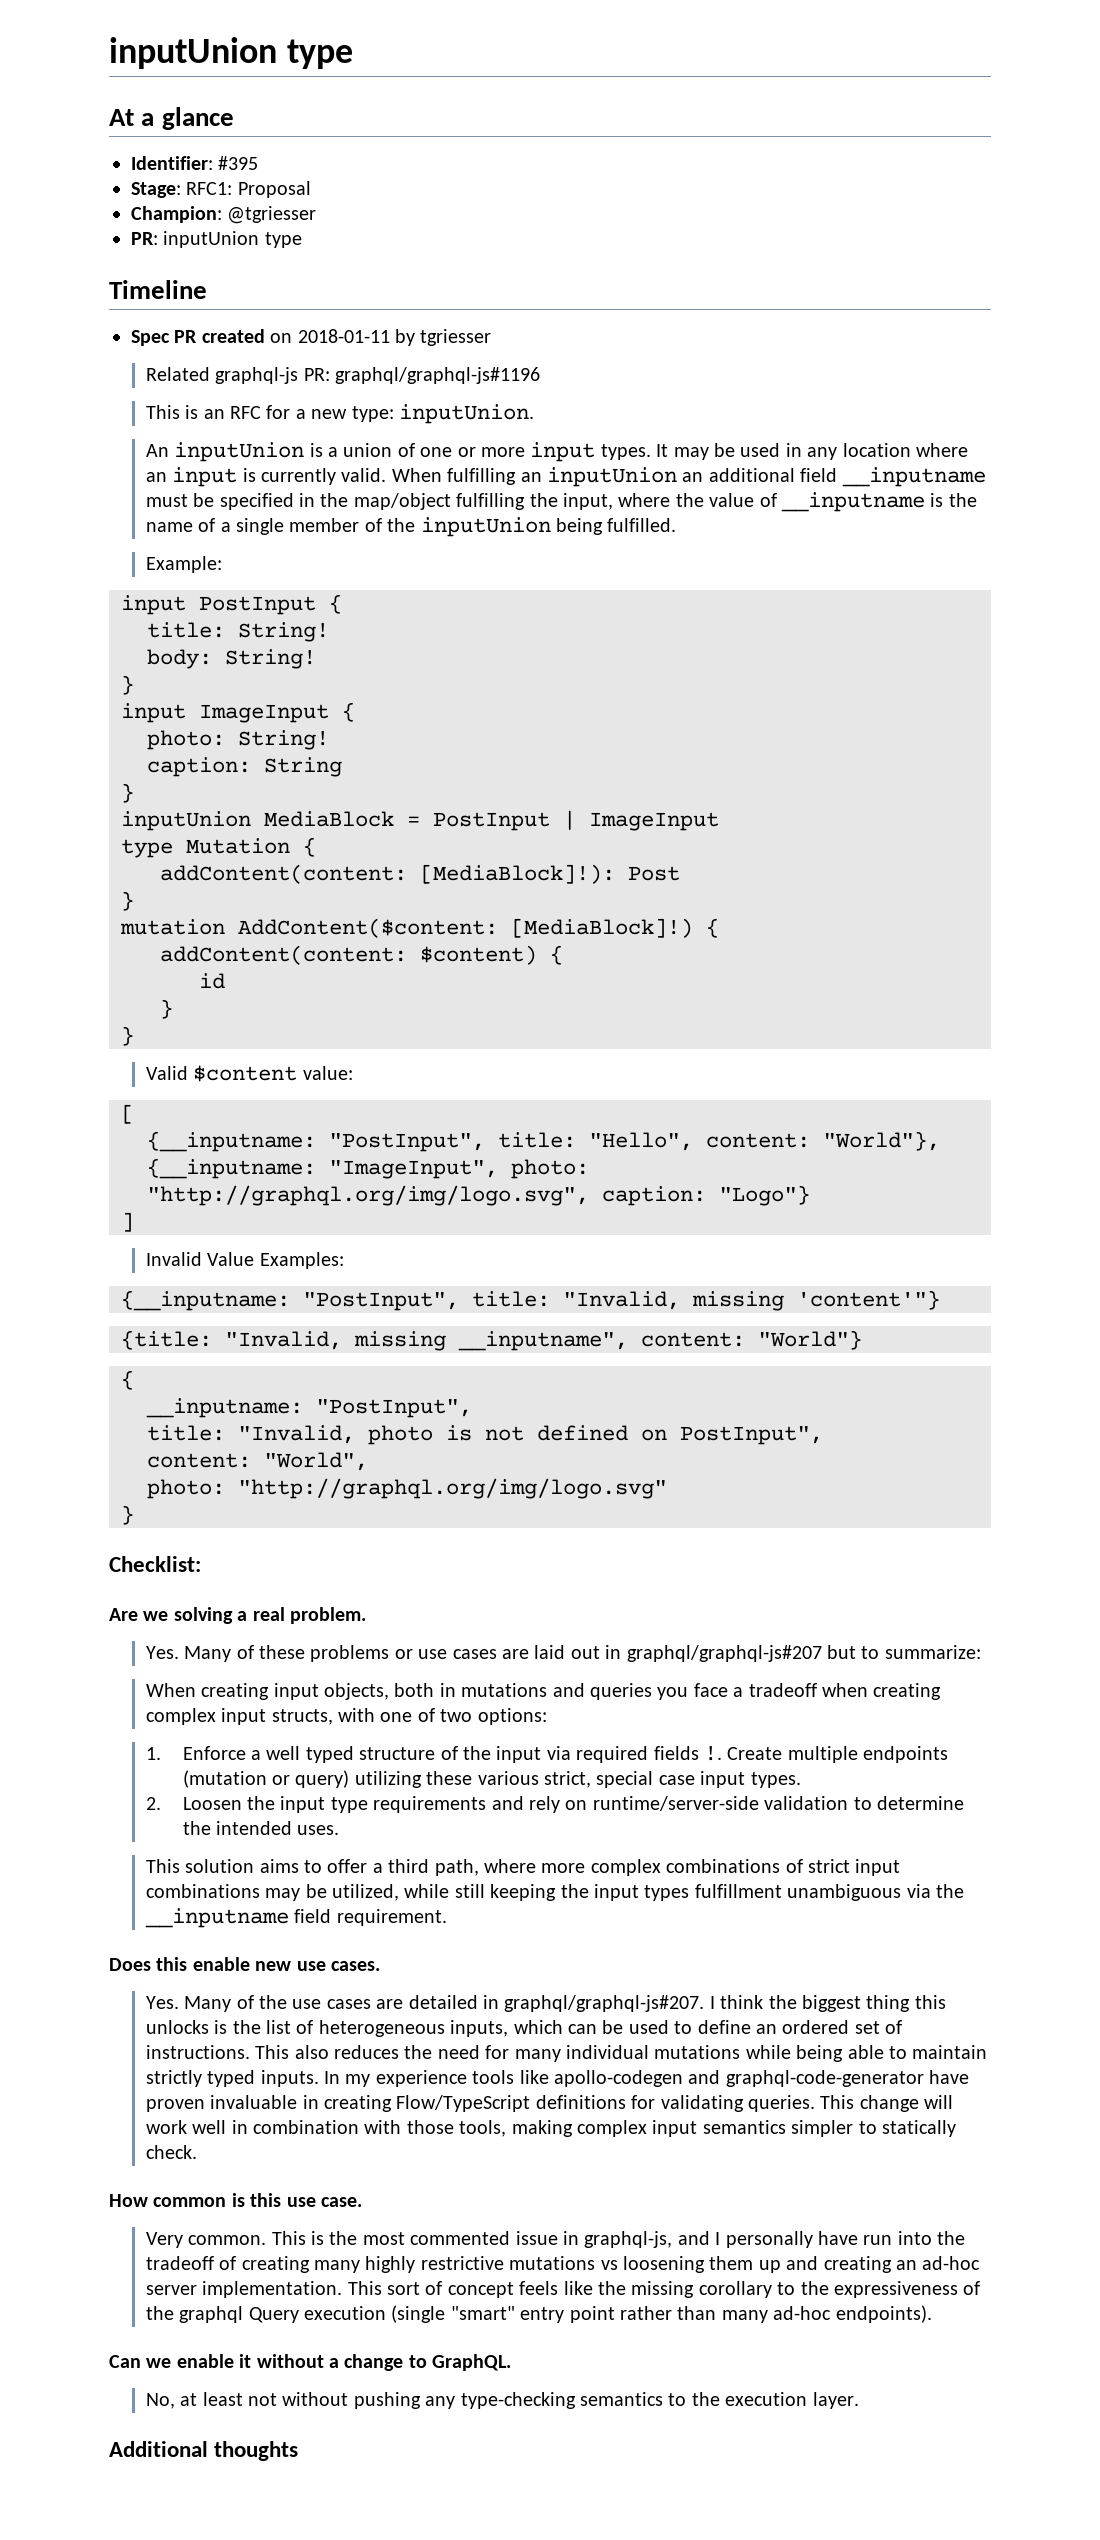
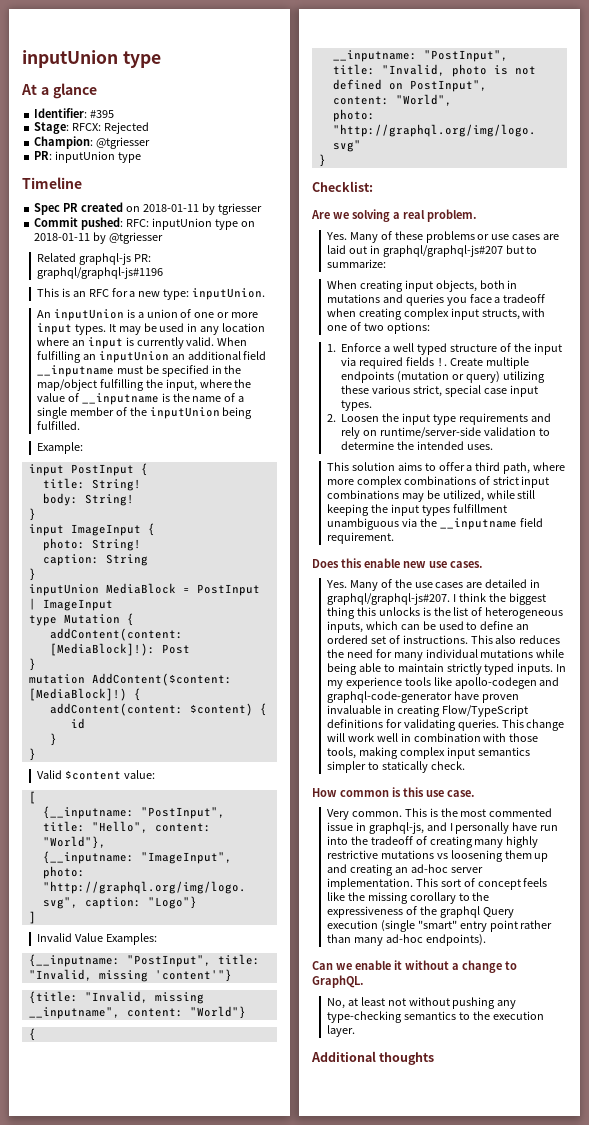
- Stage: RFC1: Proposal
+ Stage: RFCX: Rejected
+ Commit pushed: RFC: inputUnion type on 2018-01-11 by @tgriesser

